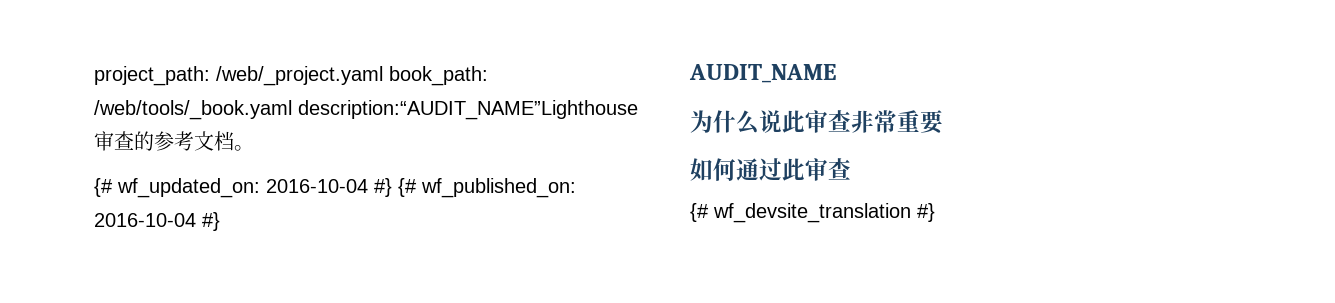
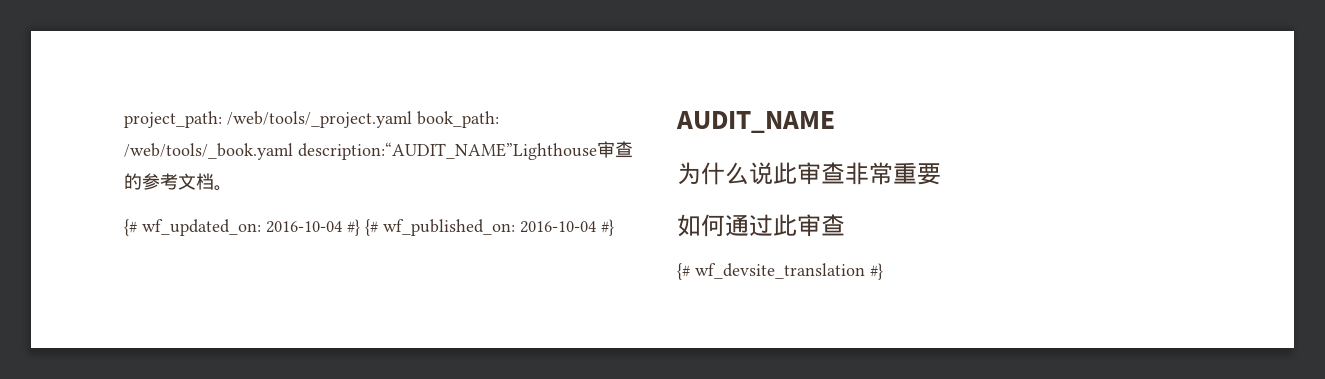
- project_path: /web/_project.yaml book_path: /web/tools/_book.yaml description:“AUDIT_NAME”Lighthouse审查的参考文档。
+ project_path: /web/tools/_project.yaml book_path: /web/tools/_book.yaml description:“AUDIT_NAME”Lighthouse审查的参考文档。

